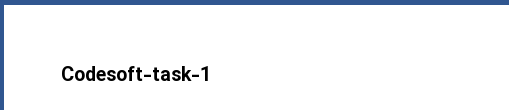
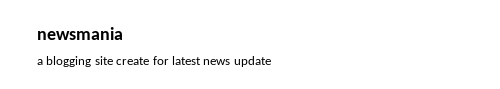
- Codesoft-task-1
+ newsmania
+ a blogging site create for latest news update

